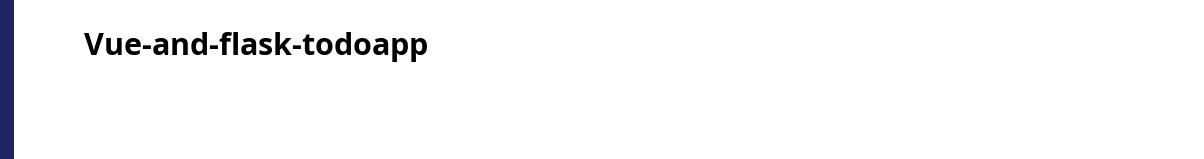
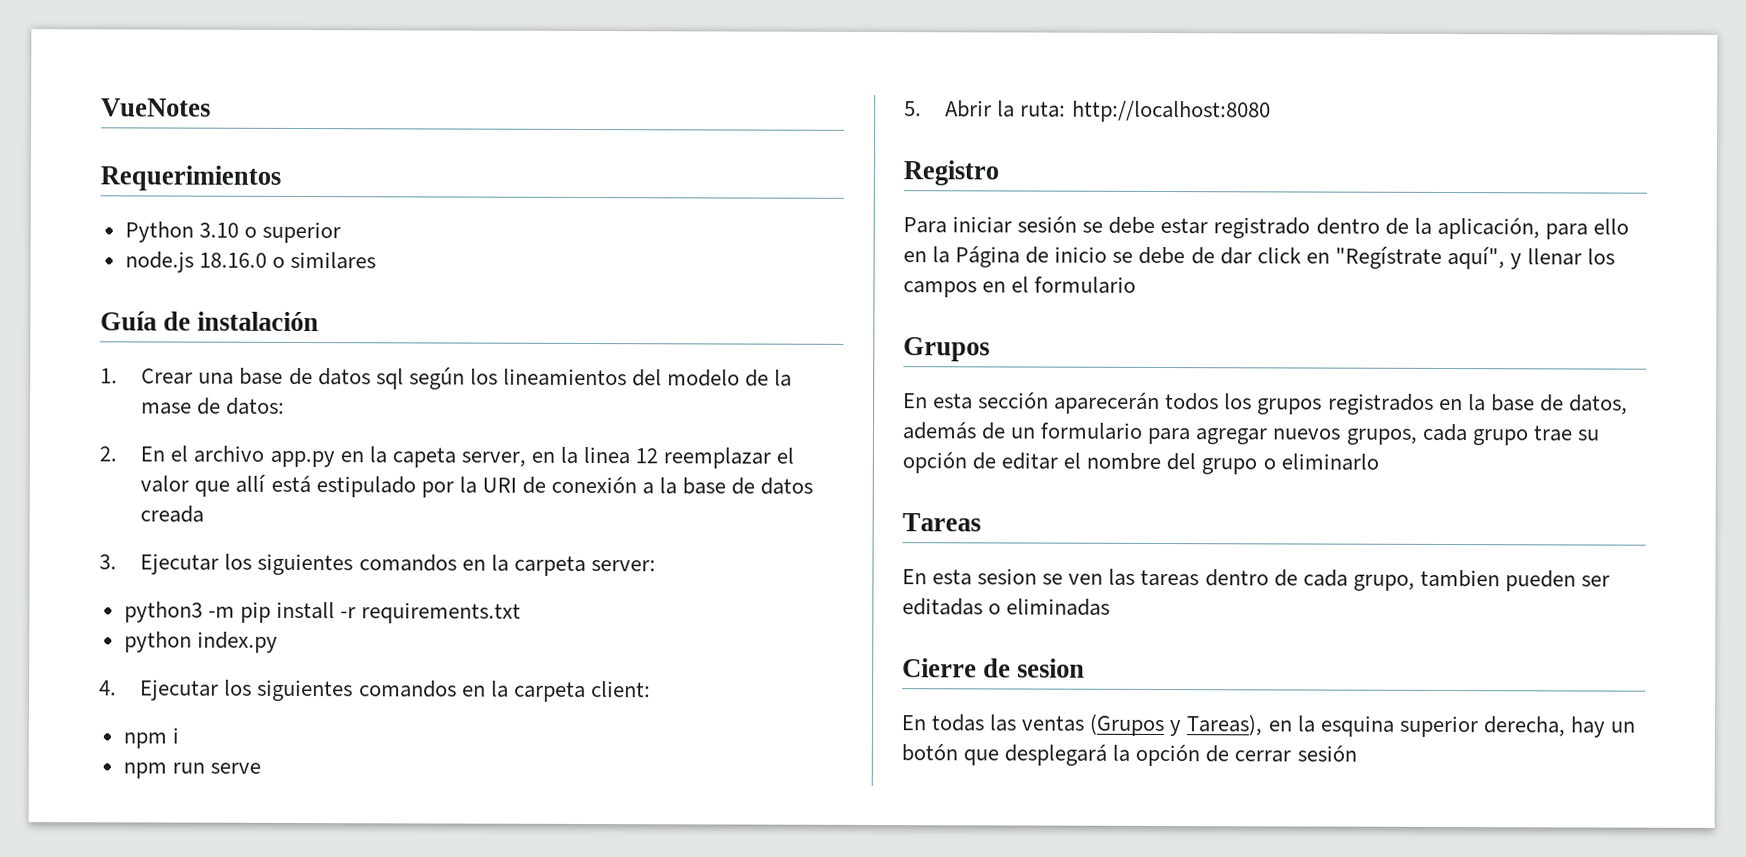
- Vue-and-flask-todoapp
+ VueNotes
+ Requerimientos
+ Python 3.10 o superior
+ node.js 18.16.0 o similares
+ Guía de instalación
+ 1. Crear una base de datos sql según los lineamientos del modelo de la mase de datos:
+ 2. En el archivo app.py en la capeta server, en la linea 12 reemplazar el valor que allí está estipulado por la URI de conexión a la base de datos creada
+ 3. Ejecutar los siguientes comandos en la carpeta server:
+ python3 -m pip install -r requirements.txt
+ python index.py
+ 4. Ejecutar los siguientes comandos en la carpeta client:
+ npm i
+ npm run serve
+ 5. Abrir la ruta: http://localhost:8080
+ Registro
+ Para iniciar sesión se debe estar registrado dentro de la aplicación, para ello en la Página de inicio se debe de dar click en "Regístrate aquí", y llenar los campos en el formulario
+ Grupos
+ En esta sección aparecerán todos los grupos registrados en la base de datos, además de un formulario para agregar nuevos grupos, cada grupo trae su opción de editar el nombre del grupo o eliminarlo
+ Tareas
+ En esta sesion se ven las tareas dentro de cada grupo, tambien pueden ser editadas o eliminadas
+ Cierre de sesion
+ En todas las ventas (Grupos y Tareas), en la esquina superior derecha, hay un botón que desplegará la opción de cerrar sesión

